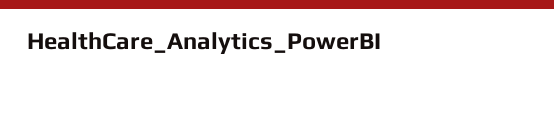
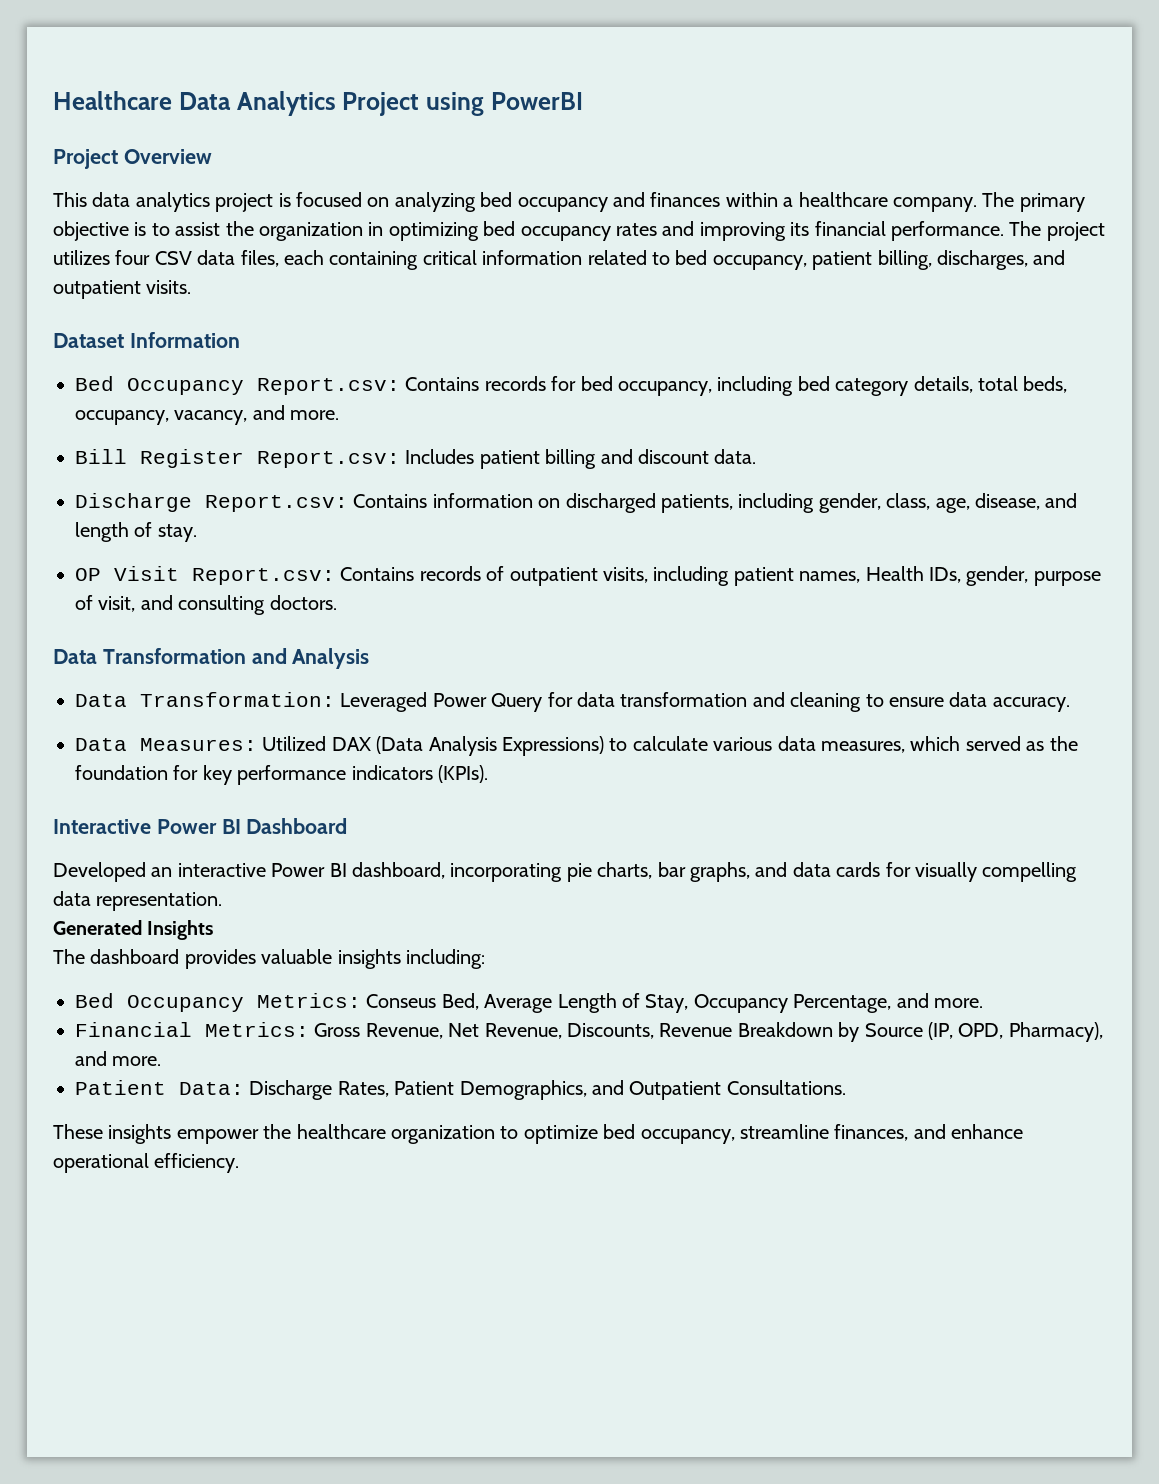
- HealthCare_Analytics_PowerBI
+ Healthcare Data Analytics Project using PowerBI
+ Project Overview
+ This data analytics project is focused on analyzing bed occupancy and finances within a healthcare company. The primary objective is to assist the organization in optimizing bed occupancy rates and improving its financial performance. The project utilizes four CSV data files, each containing critical information related to bed occupancy, patient billing, discharges, and outpatient visits.
+ Dataset Information
+ Bed Occupancy Report.csv: Contains records for bed occupancy, including bed category details, total beds, occupancy, vacancy, and more.
+ Bill Register Report.csv: Includes patient billing and discount data.
+ Discharge Report.csv: Contains information on discharged patients, including gender, class, age, disease, and length of stay.
+ OP Visit Report.csv: Contains records of outpatient visits, including patient names, Health IDs, gender, purpose of visit, and consulting doctors.
+ Data Transformation and Analysis
+ Data Transformation: Leveraged Power Query for data transformation and cleaning to ensure data accuracy.
+ Data Measures: Utilized DAX (Data Analysis Expressions) to calculate various data measures, which served as the foundation for key performance indicators (KPIs).
+ Interactive Power BI Dashboard
+ Developed an interactive Power BI dashboard, incorporating pie charts, bar graphs, and data cards for visually compelling data representation.
+ Generated Insights
+ The dashboard provides valuable insights including:
+ Bed Occupancy Metrics: Conseus Bed, Average Length of Stay, Occupancy Percentage, and more.
+ Financial Metrics: Gross Revenue, Net Revenue, Discounts, Revenue Breakdown by Source (IP, OPD, Pharmacy), and more.
+ Patient Data: Discharge Rates, Patient Demographics, and Outpatient Consultations.
+ These insights empower the healthcare organization to optimize bed occupancy, streamline finances, and enhance operational efficiency.

